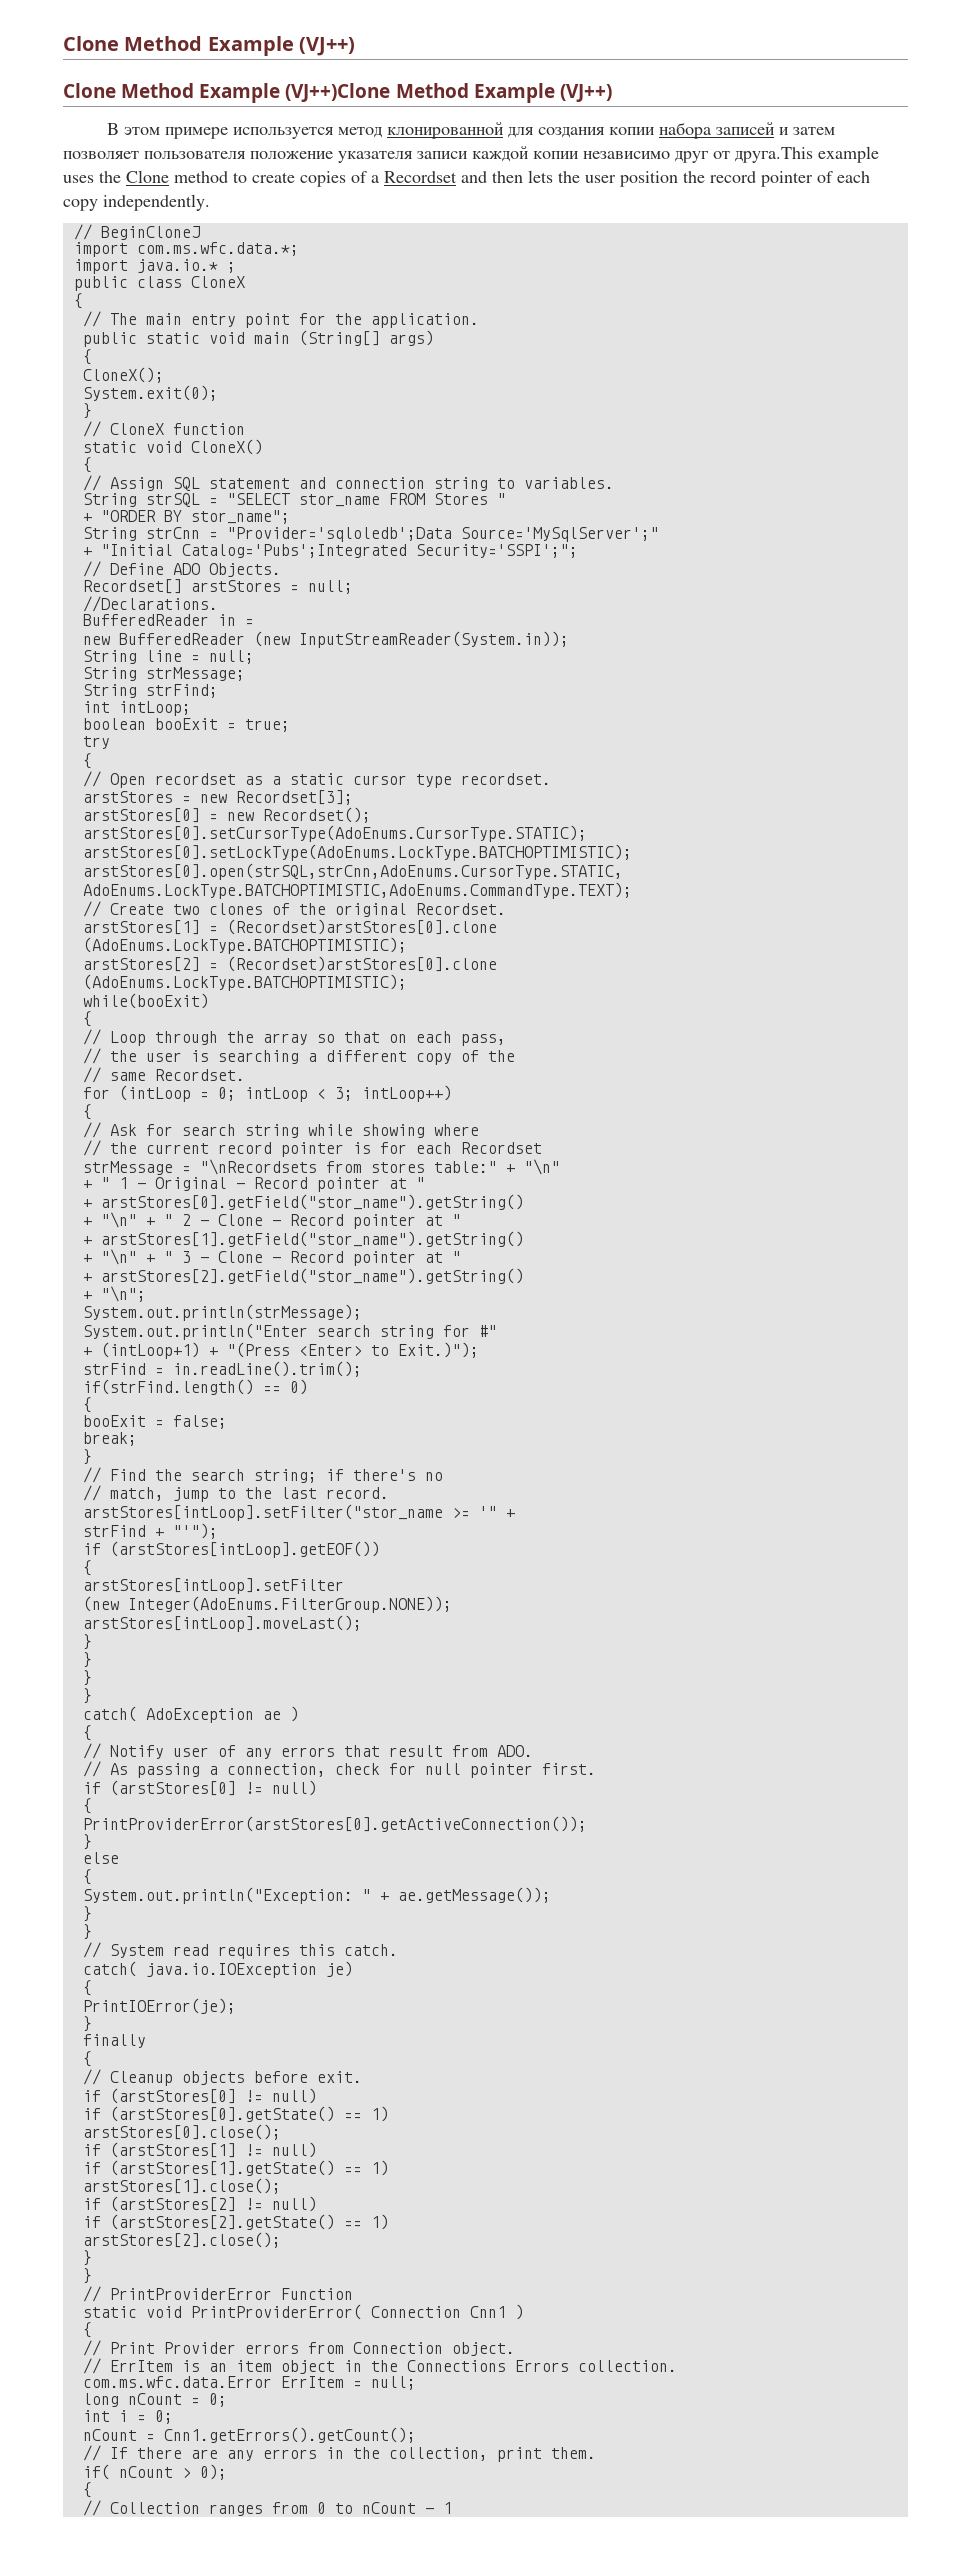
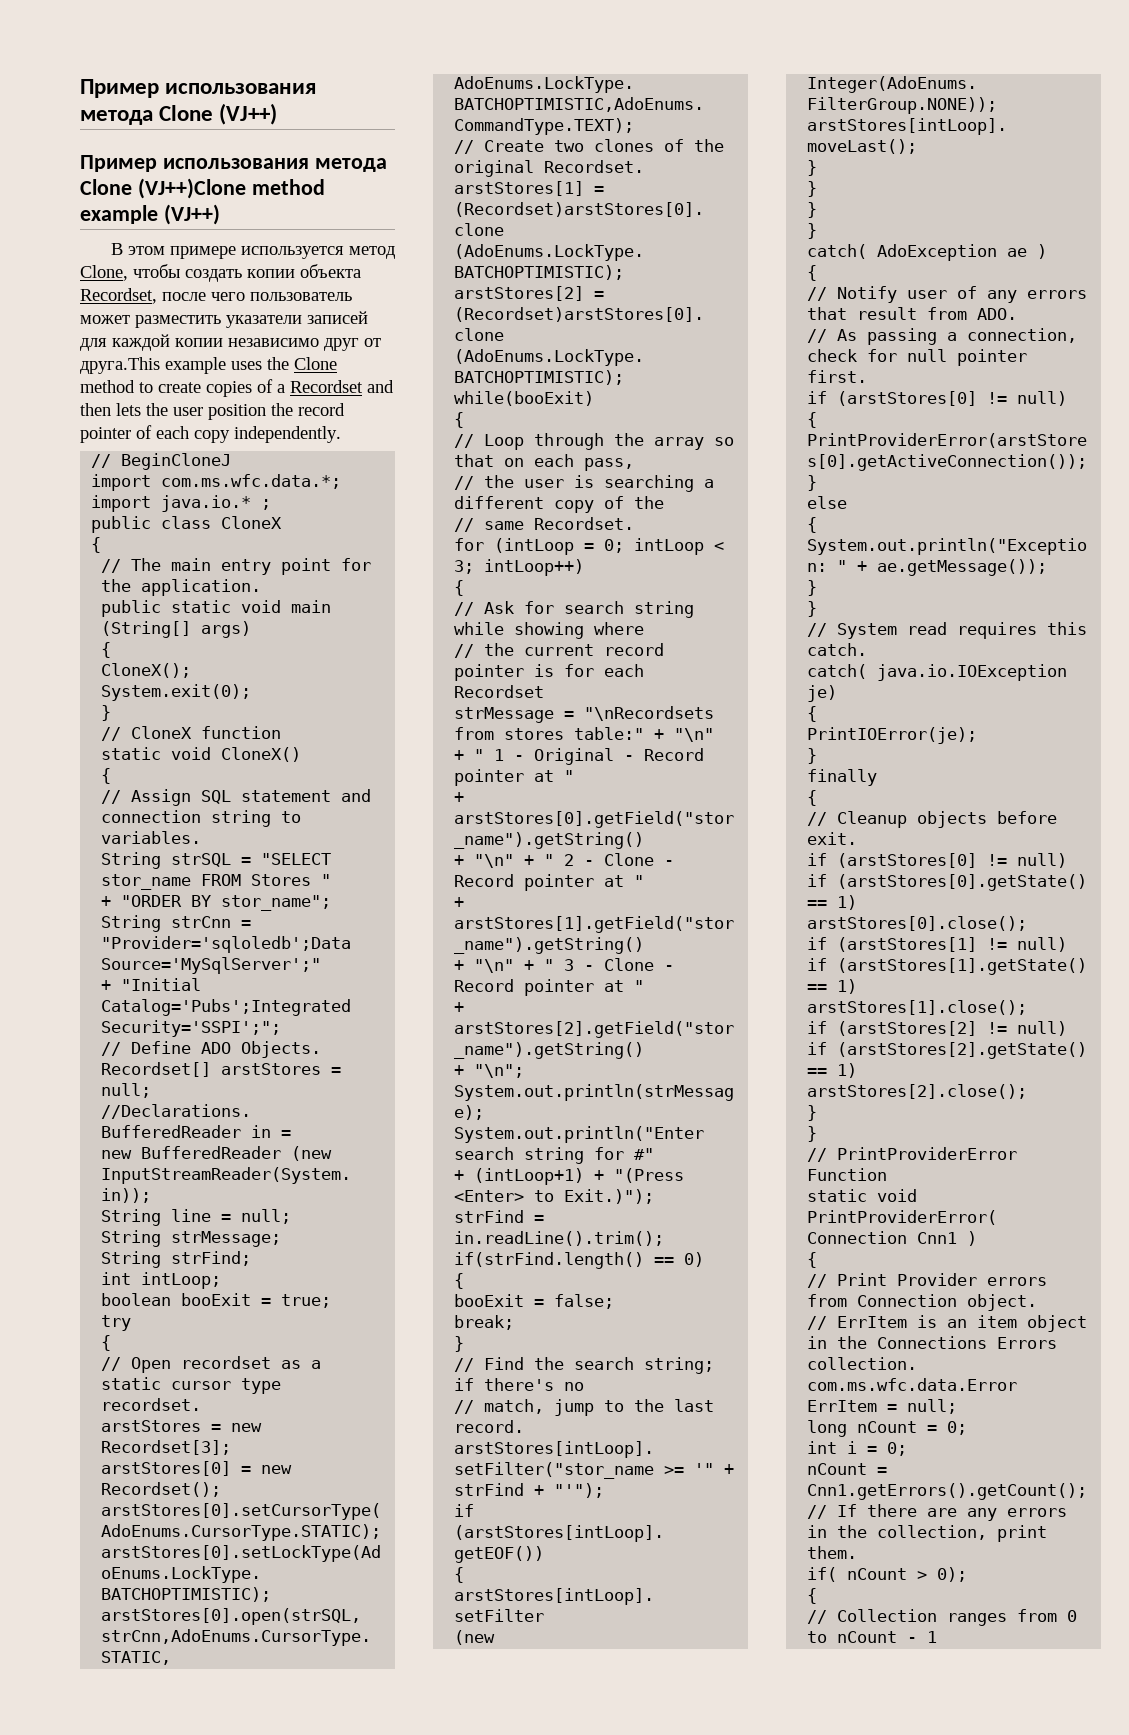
- Clone Method Example (VJ++)
- Clone Method Example (VJ++)Clone Method Example (VJ++)
+ Пример использования метода Clone (VJ++)
+ Пример использования метода Clone (VJ++)Clone method example (VJ++)
- В этом примере используется метод клонированной для создания копии набора записей и затем позволяет пользователя положение указателя записи каждой копии независимо друг от друга.This example uses the Clone method to create copies of a Recordset and then lets the user position the record pointer of each copy independently.
+ В этом примере используется метод Clone, чтобы создать копии объекта Recordset, после чего пользователь может разместить указатели записей для каждой копии независимо друг от друга.This example uses the Clone method to create copies of a Recordset and then lets the user position the record pointer of each copy independently.

